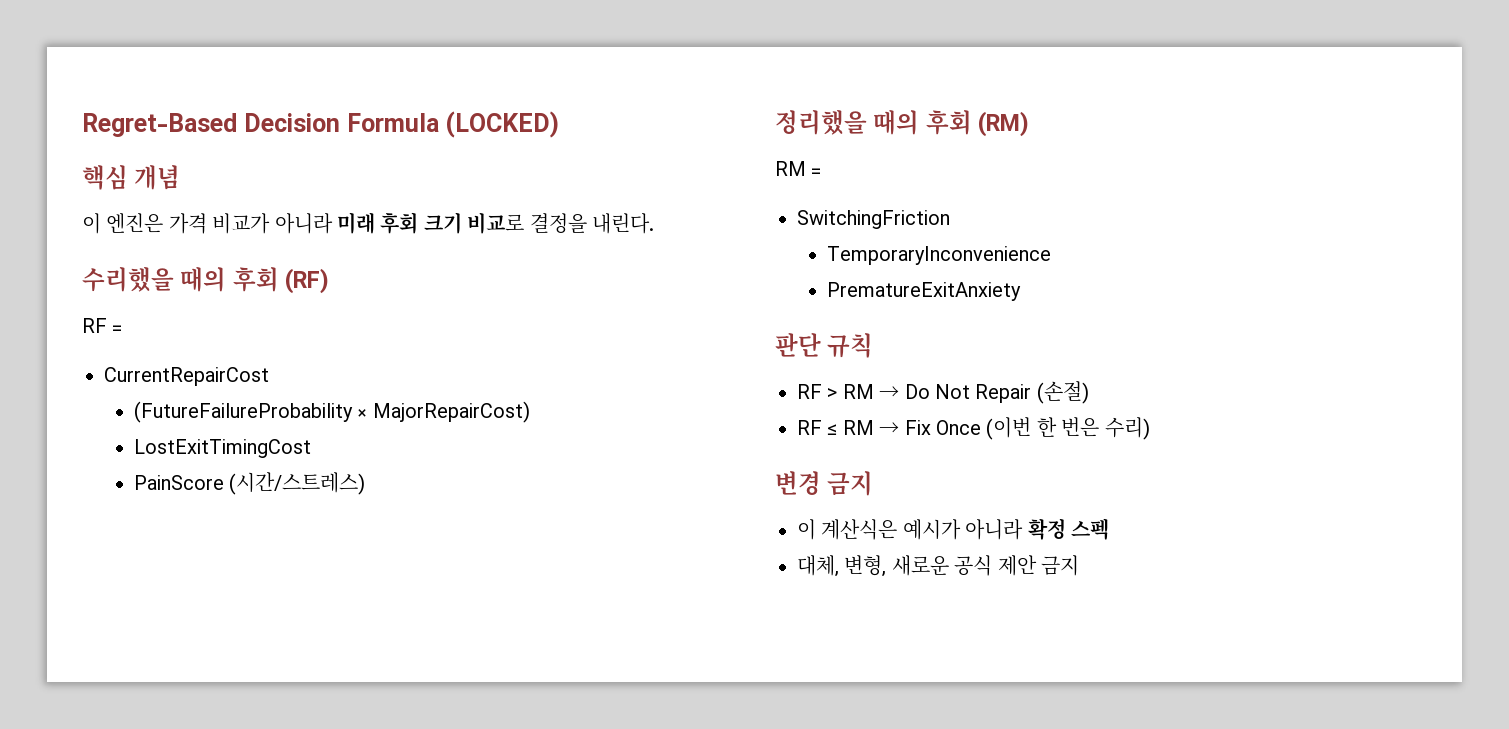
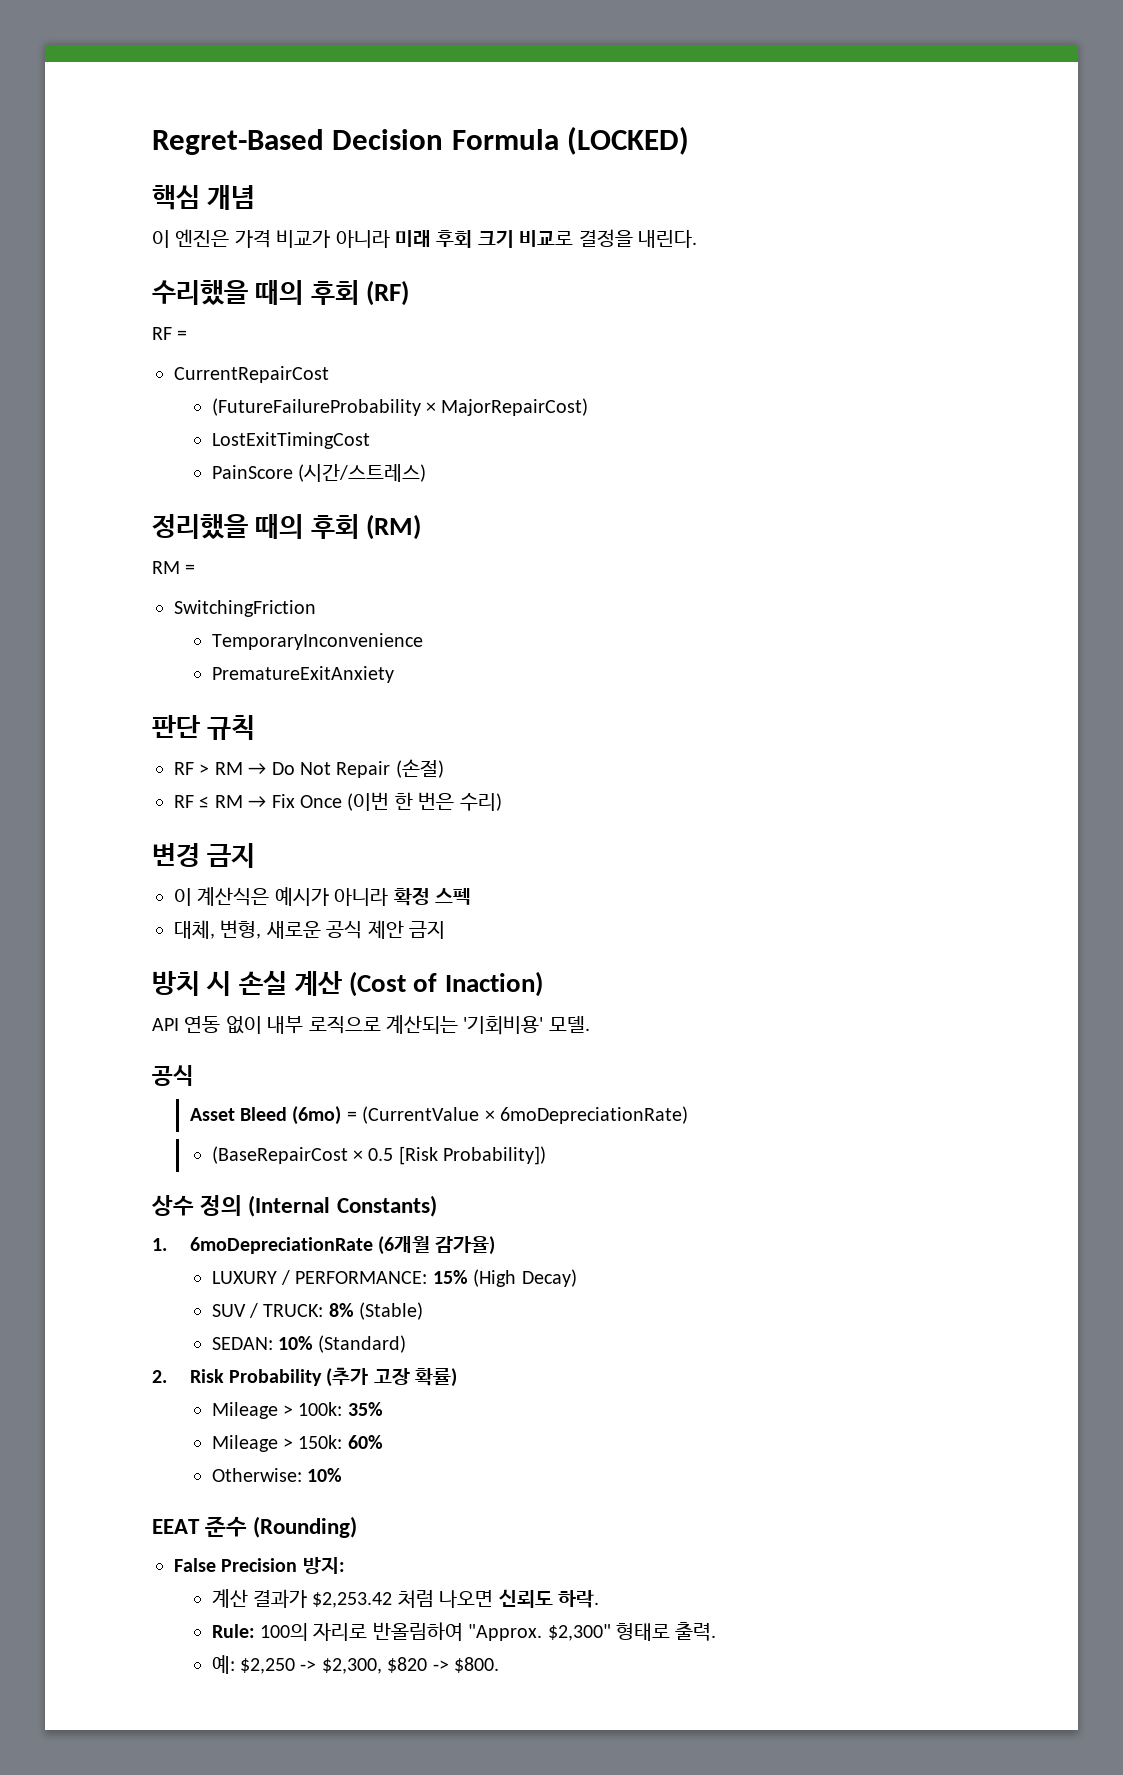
+ 방치 시 손실 계산 (Cost of Inaction)
+ API 연동 없이 내부 로직으로 계산되는 '기회비용' 모델.
+ 공식
+ Asset Bleed (6mo) = (CurrentValue × 6moDepreciationRate)
+ (BaseRepairCost × 0.5 [Risk Probability])
+ 상수 정의 (Internal Constants)
+ 1. 6moDepreciationRate (6개월 감가율)
+ LUXURY / PERFORMANCE: 15% (High Decay)
+ SUV / TRUCK: 8% (Stable)
+ SEDAN: 10% (Standard)
+ 2. Risk Probability (추가 고장 확률)
+ Mileage > 100k: 35%
+ Mileage > 150k: 60%
+ Otherwise: 10%
+ EEAT 준수 (Rounding)
+ False Precision 방지:
+ 계산 결과가 $2,253.42 처럼 나오면 신뢰도 하락.
+ Rule: 100의 자리로 반올림하여 "Approx. $2,300" 형태로 출력.
+ 예: $2,250 -> $2,300, $820 -> $800.

